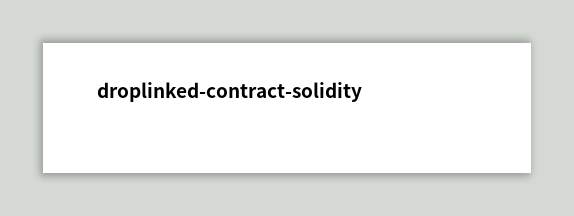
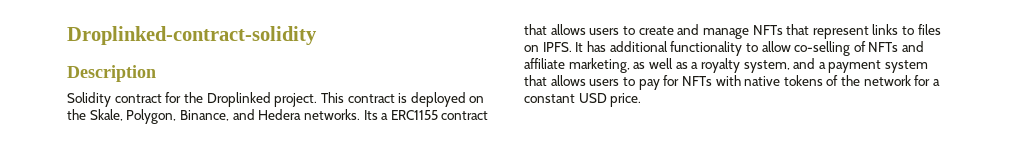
- droplinked-contract-solidity
+ Droplinked-contract-solidity
+ Description
+ Solidity contract for the Droplinked project. This contract is deployed on the Skale, Polygon, Binance, and Hedera networks. Its a ERC1155 contract that allows users to create and manage NFTs that represent links to files on IPFS. It has additional functionality to allow co-selling of NFTs and affiliate marketing, as well as a royalty system, and a payment system that allows users to pay for NFTs with native tokens of the network for a constant USD price.

